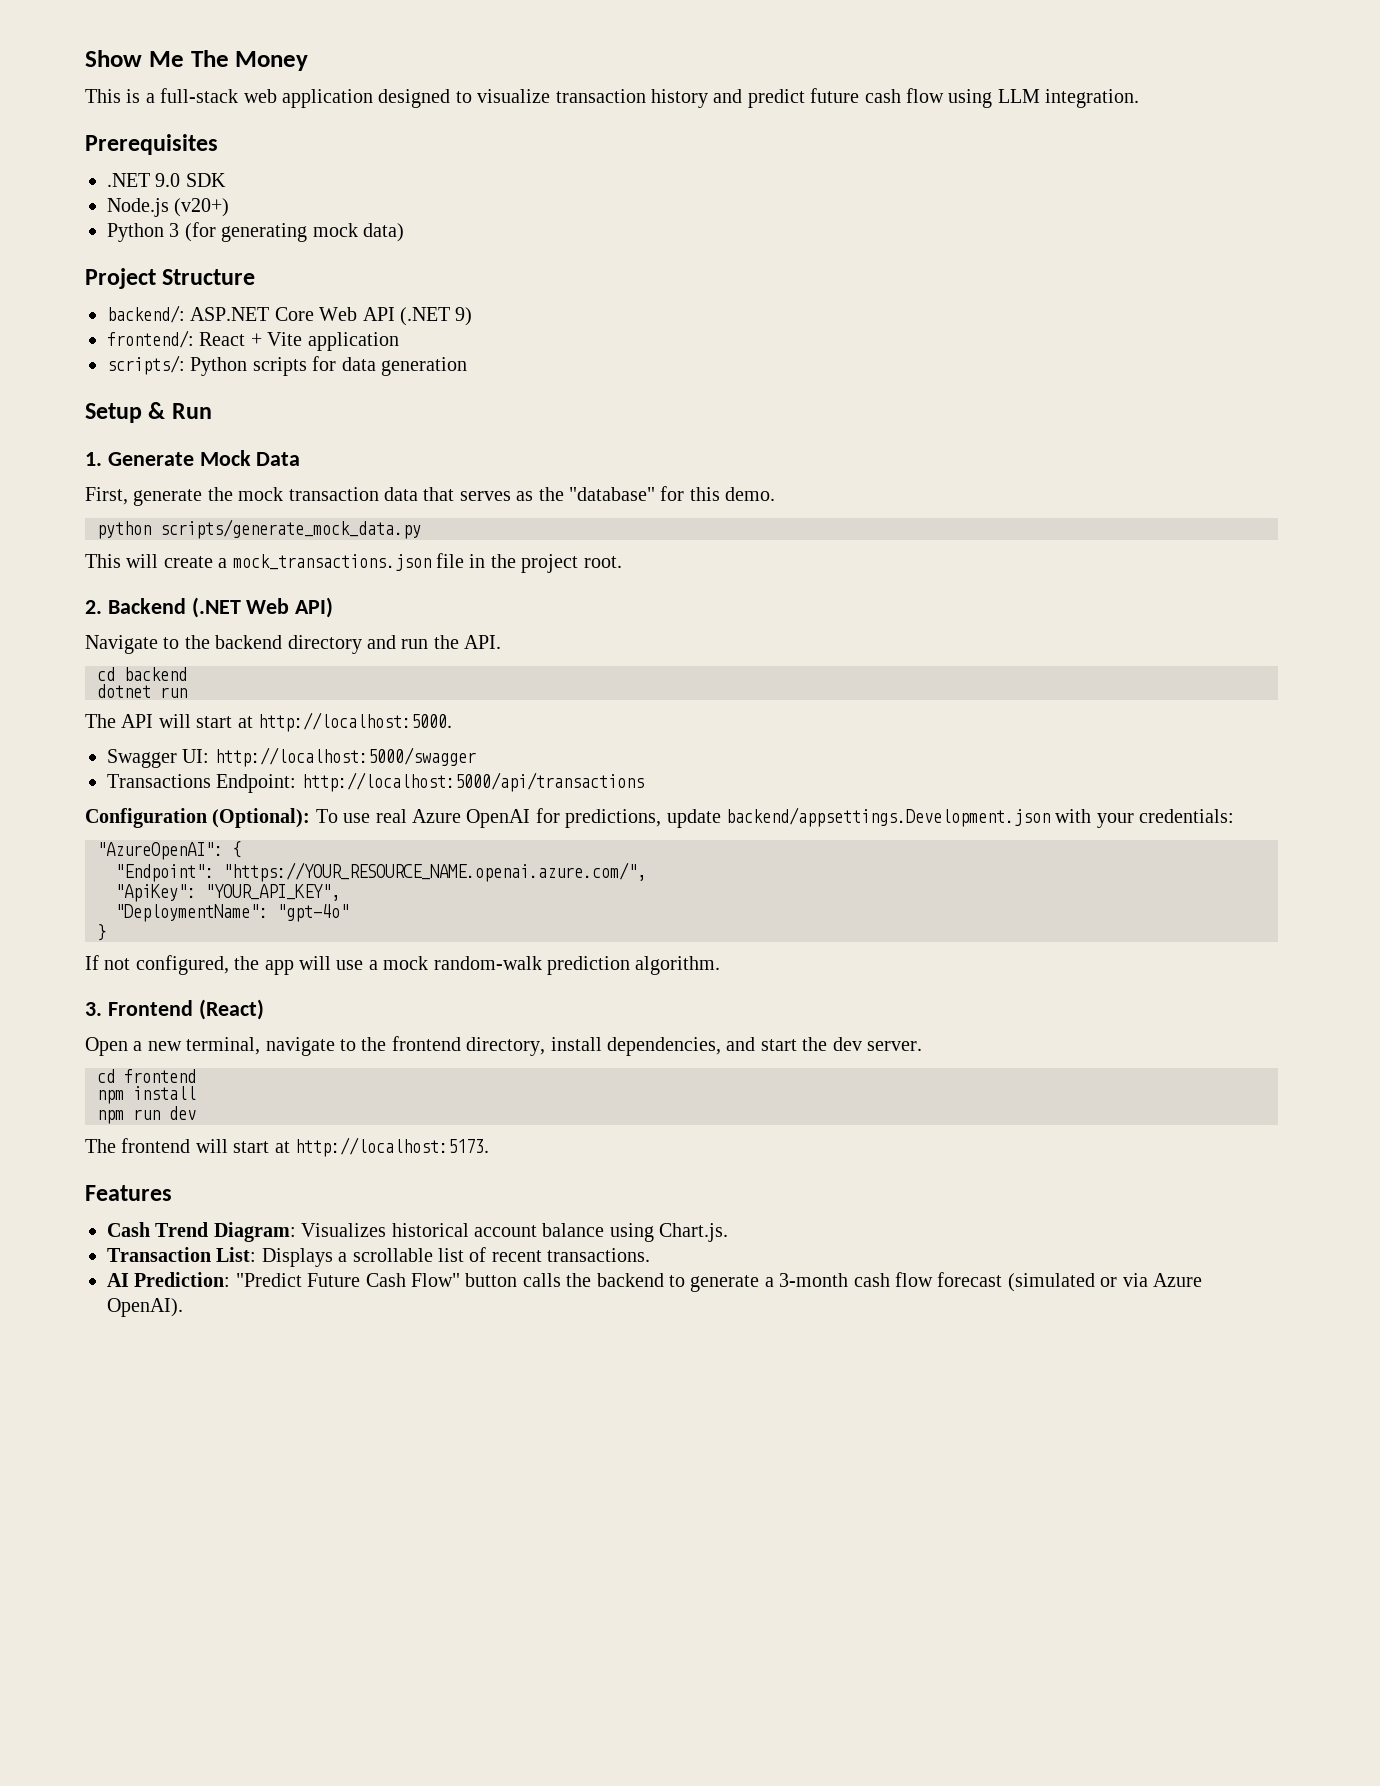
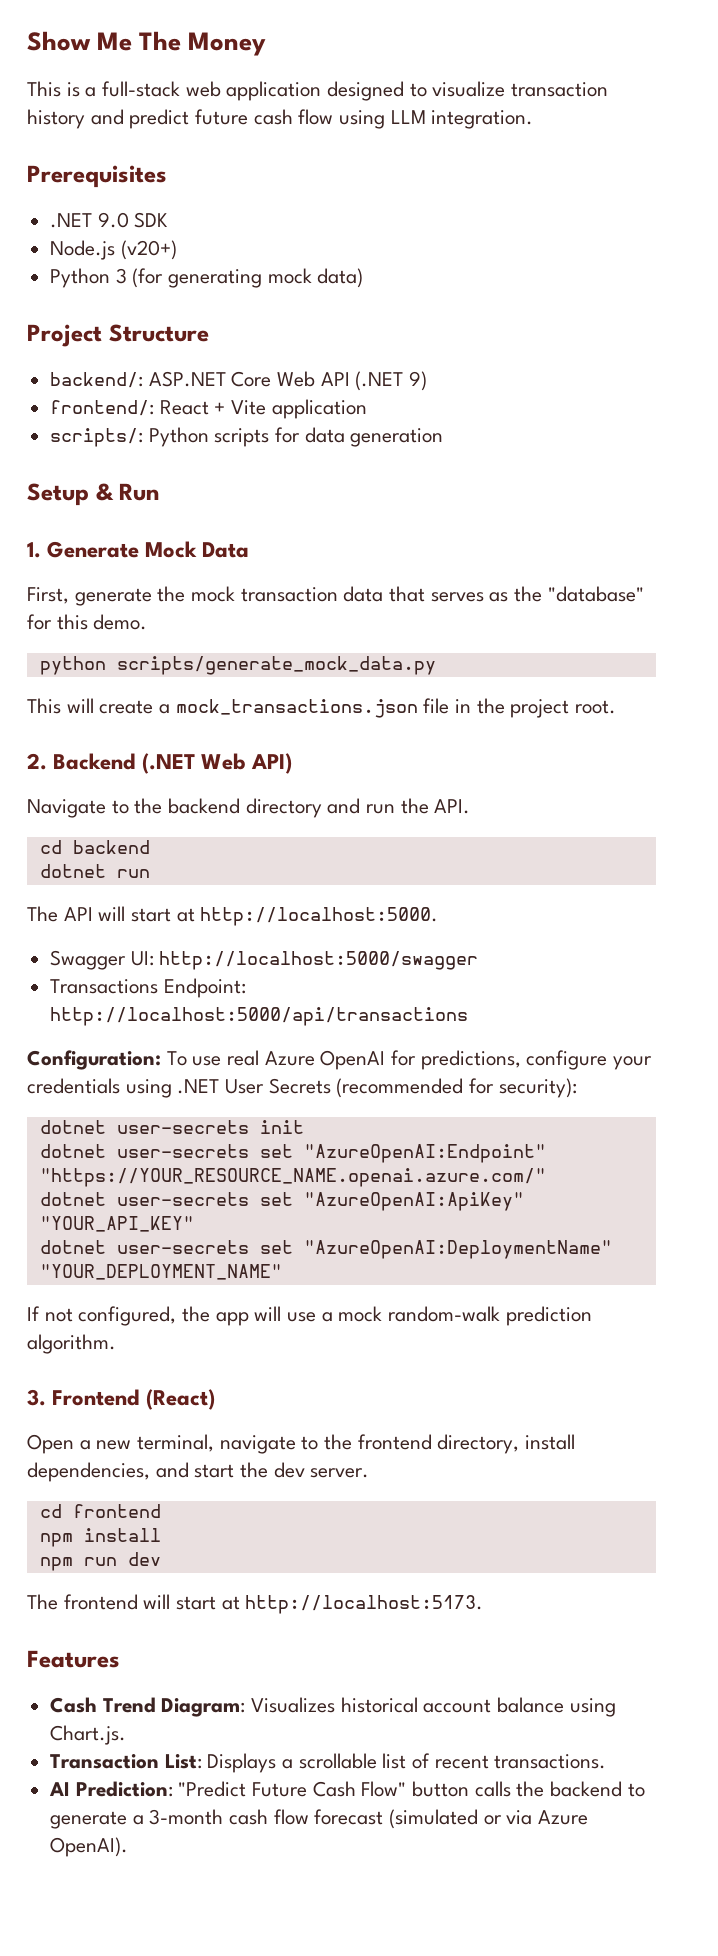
- Configuration (Optional): To use real Azure OpenAI for predictions, update backend/appsettings.Development.json with your credentials:
- "AzureOpenAI": {
- "Endpoint": "https://YOUR_RESOURCE_NAME.openai.azure.com/",
- "ApiKey": "YOUR_API_KEY",
- "DeploymentName": "gpt-4o"
- }
+ Configuration: To use real Azure OpenAI for predictions, configure your credentials using .NET User Secrets (recommended for security):
+ dotnet user-secrets init
+ dotnet user-secrets set "AzureOpenAI:Endpoint" "https://YOUR_RESOURCE_NAME.openai.azure.com/"
+ dotnet user-secrets set "AzureOpenAI:ApiKey" "YOUR_API_KEY"
+ dotnet user-secrets set "AzureOpenAI:DeploymentName" "YOUR_DEPLOYMENT_NAME"

